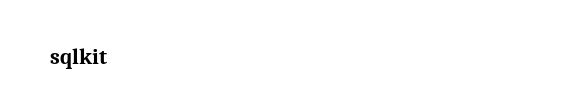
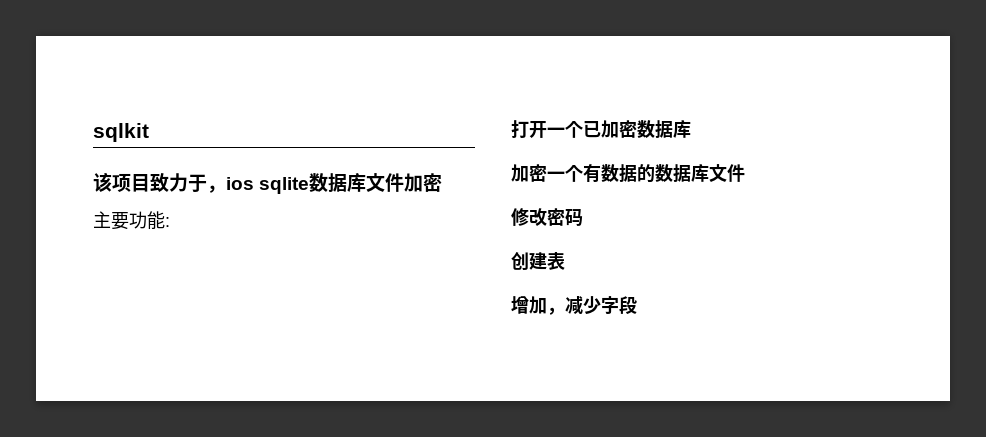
+ 该项目致力于，ios sqlite数据库文件加密
+ 主要功能:
+ 打开一个已加密数据库
+ 加密一个有数据的数据库文件
+ 修改密码
+ 创建表
+ 增加，减少字段

